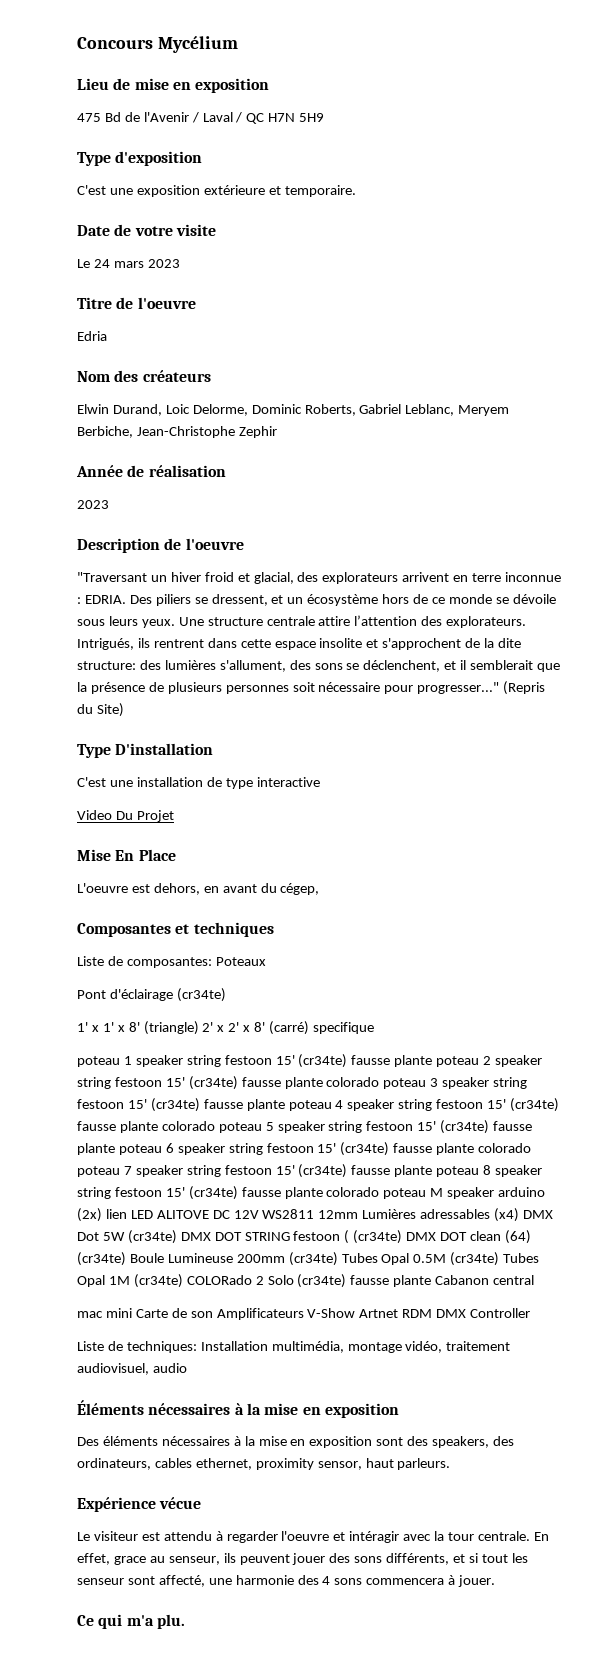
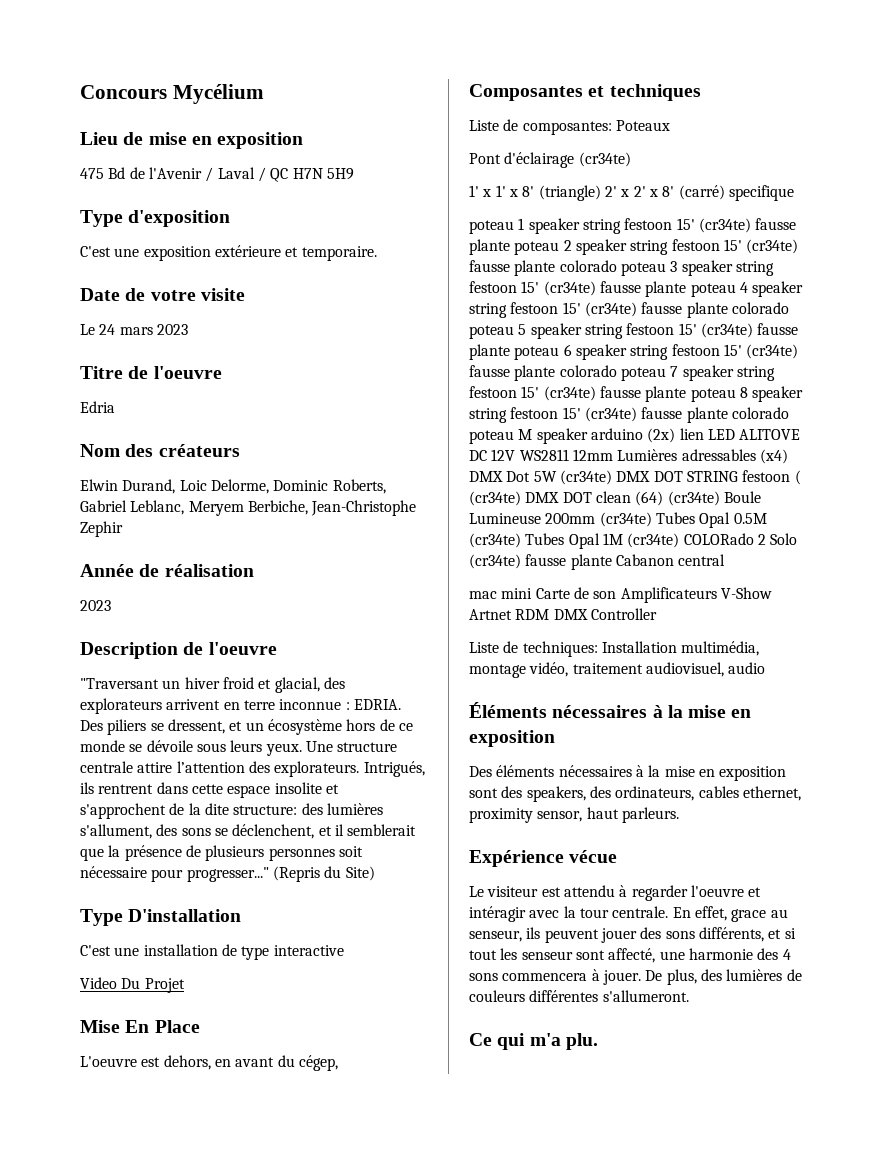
+ De plus, des lumières de couleurs différentes s'allumeront.

